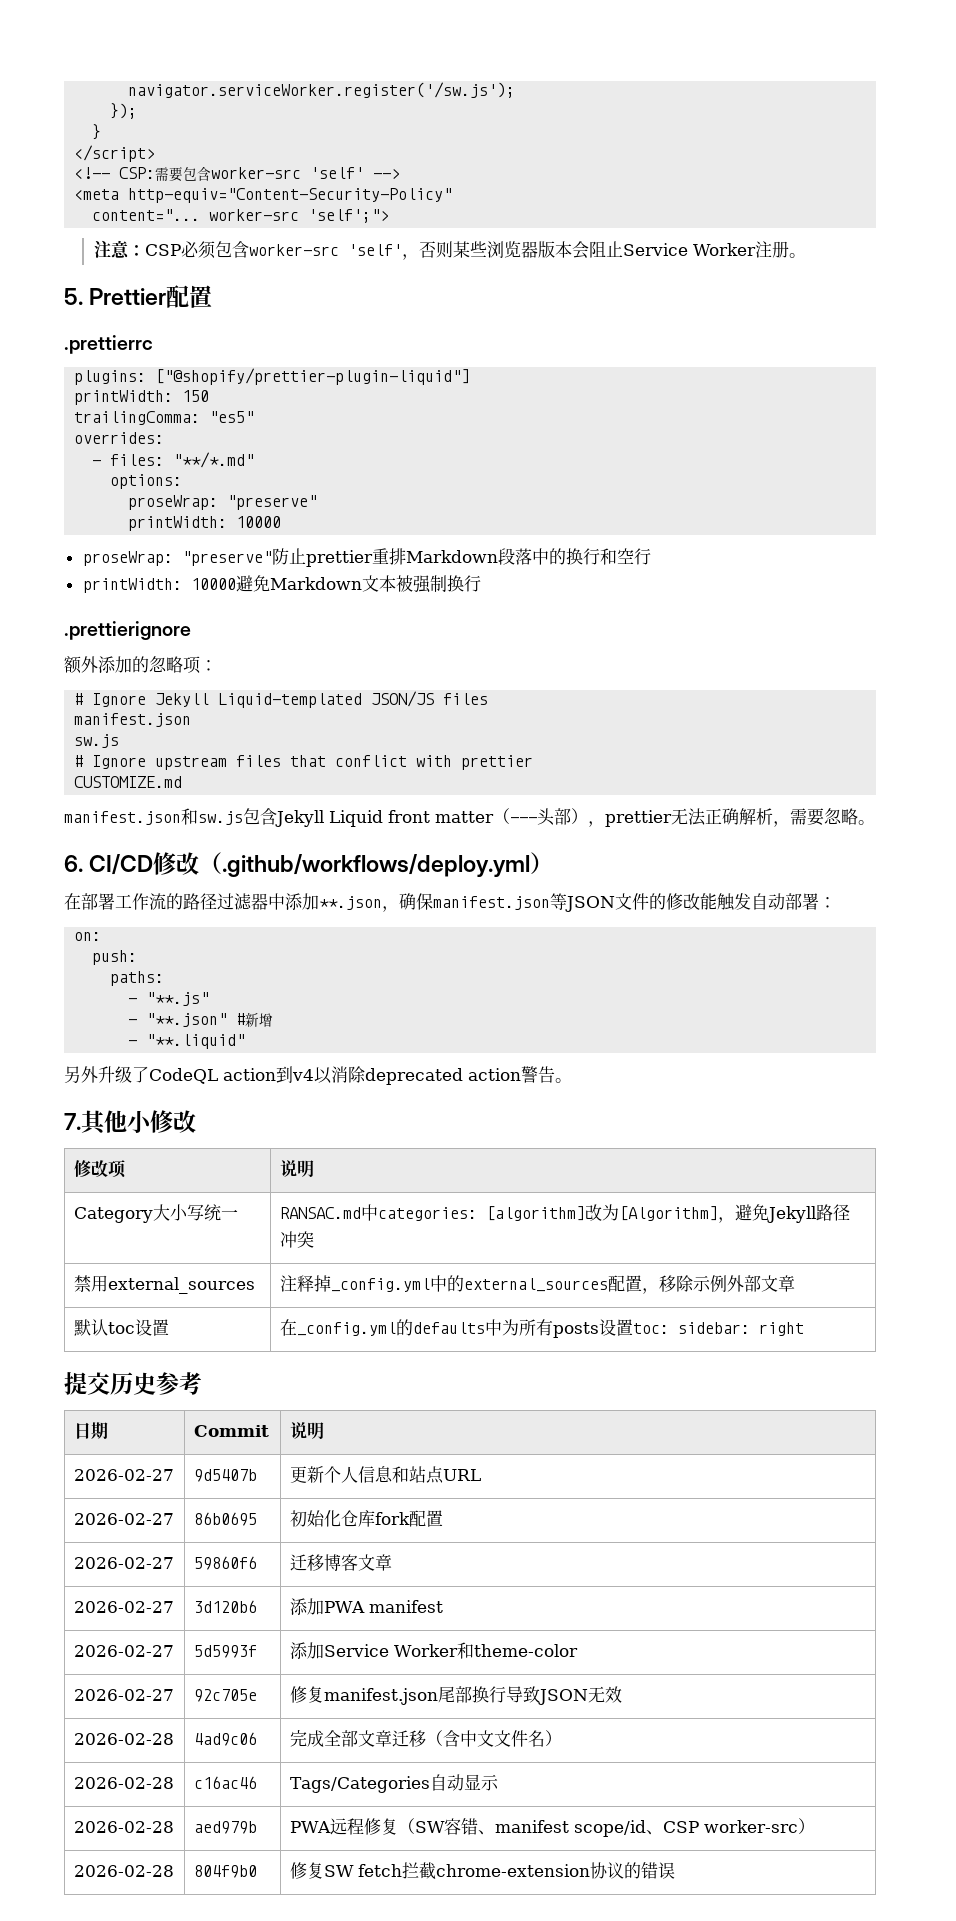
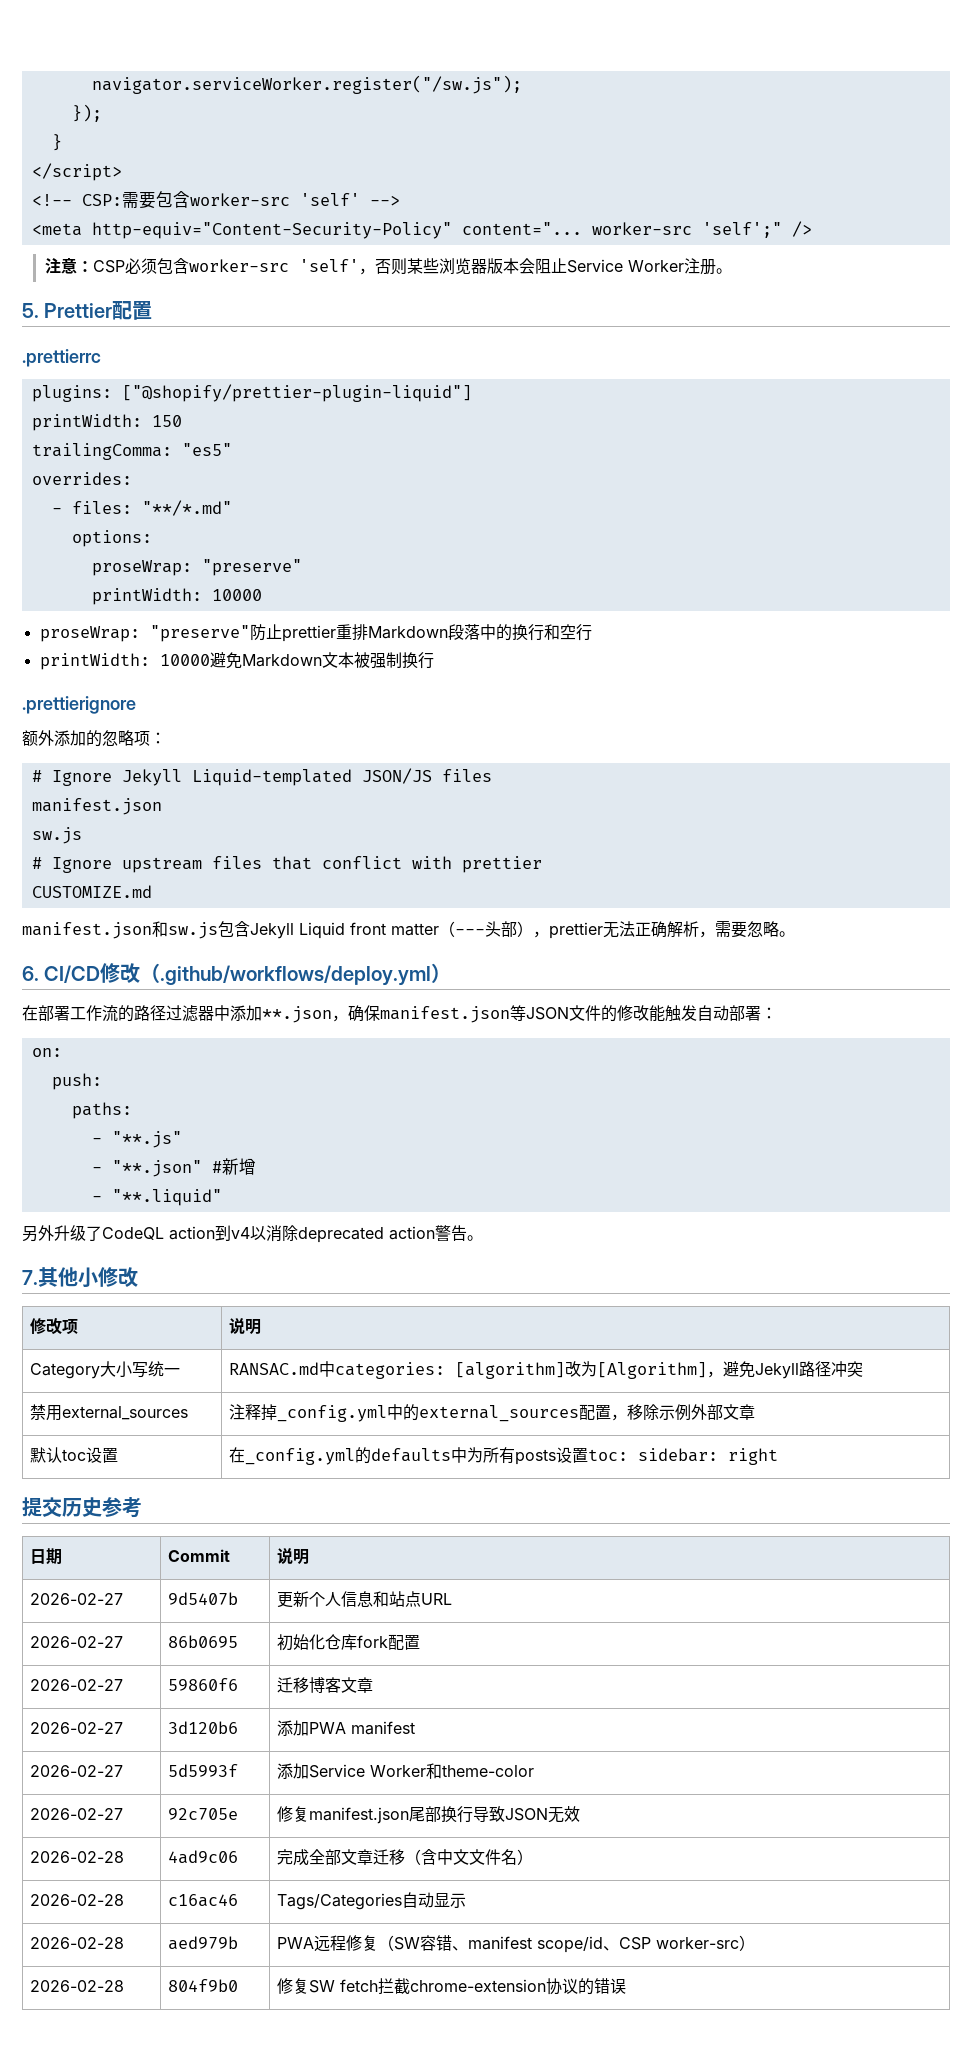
- navigator.serviceWorker.register('/sw.js');
+ navigator.serviceWorker.register("/sw.js");
- <meta http-equiv="Content-Security-Policy"
- content="... worker-src 'self';">
+ <meta http-equiv="Content-Security-Policy" content="... worker-src 'self';" />

